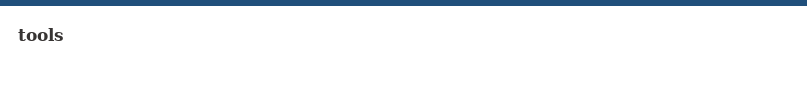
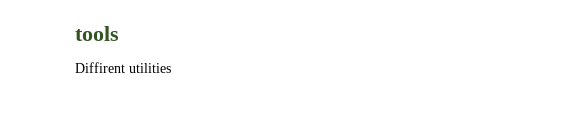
+ Diffirent utilities

